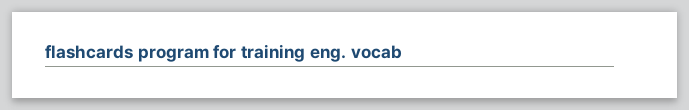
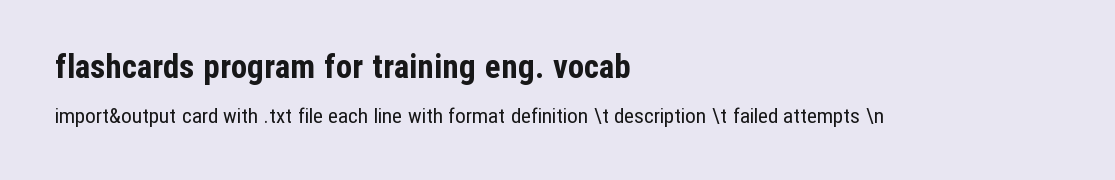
+ import&output card with .txt file each line with format definition \t description \t failed attempts \n

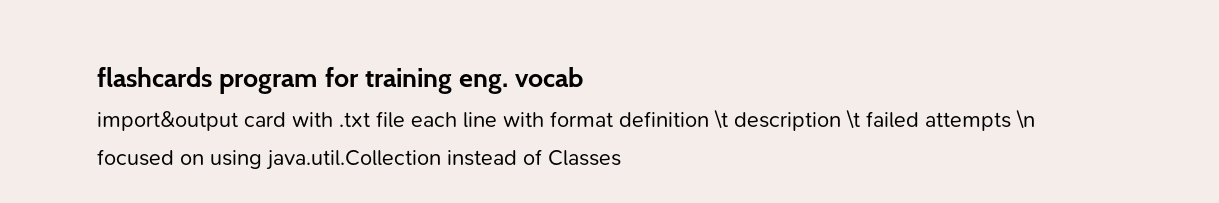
+ focused on using java.util.Collection instead of Classes

